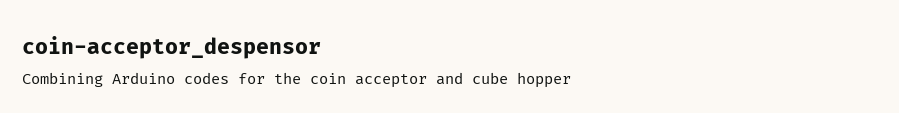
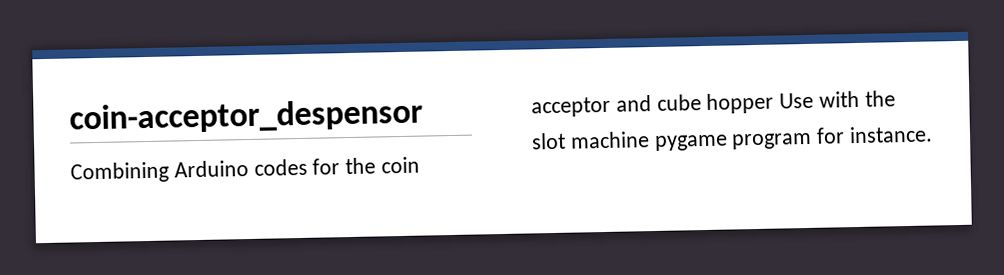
- Combining Arduino codes for the coin acceptor and cube hopper
+ Combining Arduino codes for the coin acceptor and cube hopper Use with the slot machine pygame program for instance.

